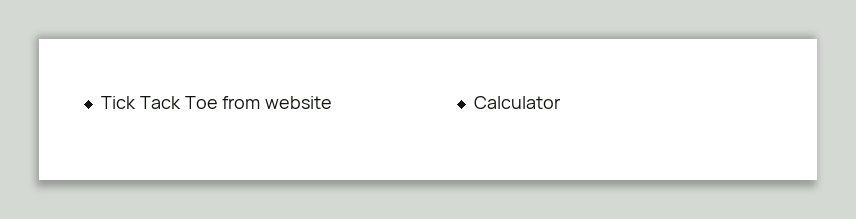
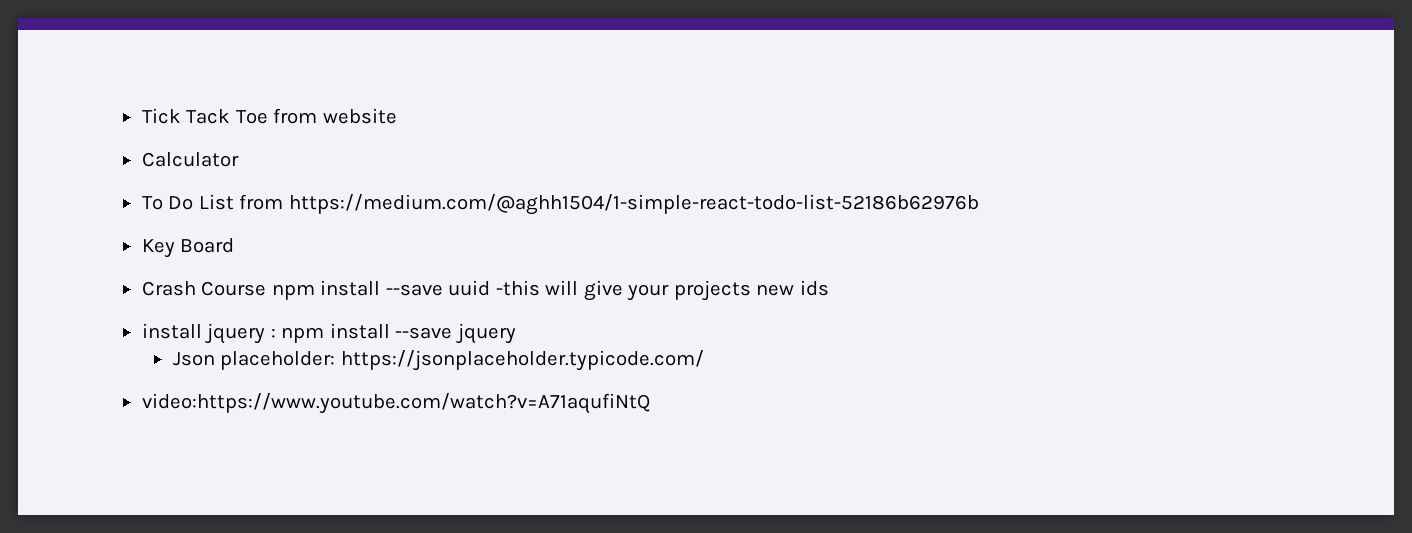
+ To Do List from https://medium.com/@aghh1504/1-simple-react-todo-list-52186b62976b
+ Key Board
+ Crash Course npm install --save uuid -this will give your projects new ids
+ install jquery : npm install --save jquery
+ Json placeholder: https://jsonplaceholder.typicode.com/
+ video:https://www.youtube.com/watch?v=A71aqufiNtQ

